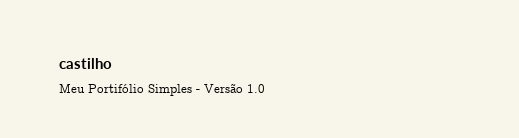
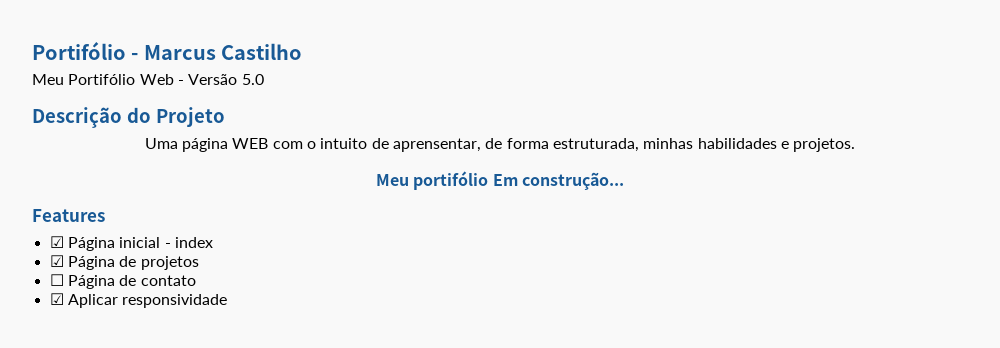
- castilho
+ Portifólio - Marcus Castilho
- Meu Portifólio Simples - Versão 1.0
+ Meu Portifólio Web - Versão 5.0
+ Descrição do Projeto
+ Uma página WEB com o intuito de aprensentar, de forma estruturada, minhas habilidades e projetos.
+ Meu portifólio Em construção...
+ Features
+ ☑ Página inicial - index
+ ☑ Página de projetos
+ ☐ Página de contato
+ ☑ Aplicar responsividade

